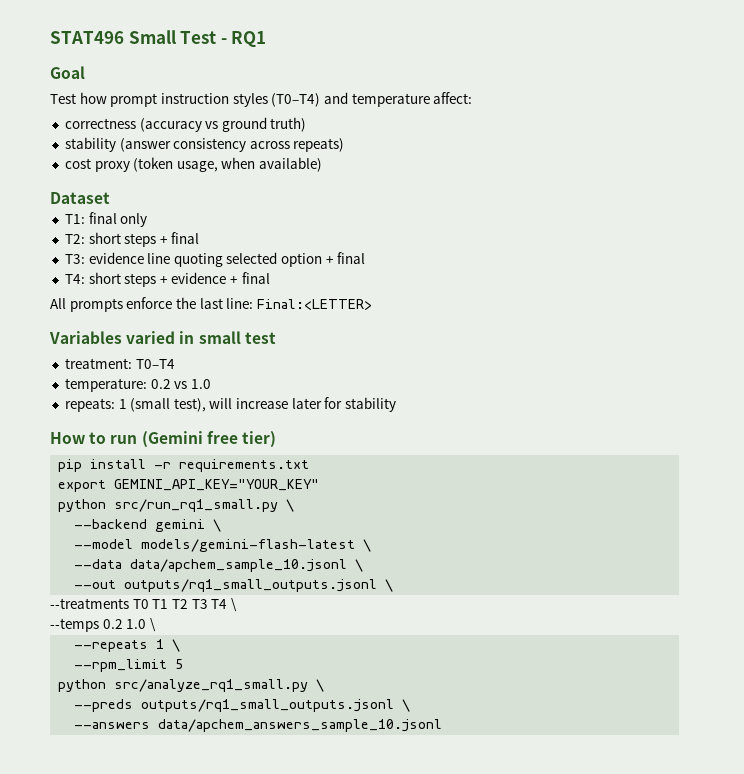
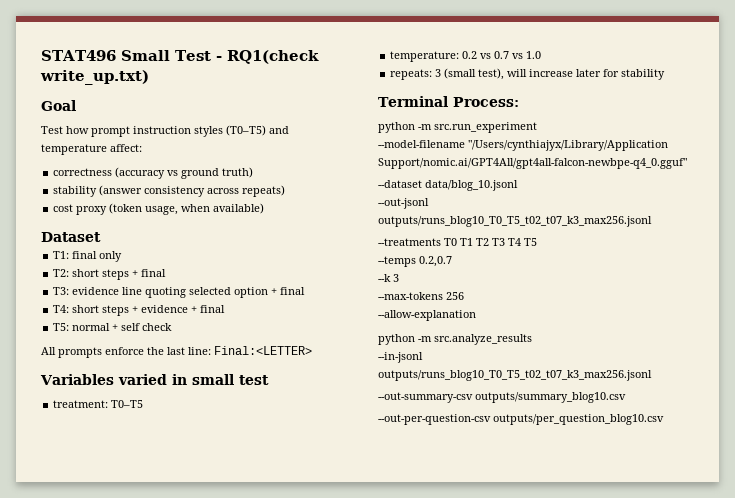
- STAT496 Small Test - RQ1
+ STAT496 Small Test - RQ1(check write_up.txt)
- Test how prompt instruction styles (T0–T4) and temperature affect:
+ Test how prompt instruction styles (T0–T5) and temperature affect:
+ T5: normal + self check
- treatment: T0–T4
+ treatment: T0–T5
- temperature: 0.2 vs 1.0
+ temperature: 0.2 vs 0.7 vs 1.0
- repeats: 1 (small test), will increase later for stability
+ repeats: 3 (small test), will increase later for stability
- How to run (Gemini free tier)
- pip install -r requirements.txt
- export GEMINI_API_KEY="YOUR_KEY"
- python src/run_rq1_small.py \
- --backend gemini \
- --model models/gemini-flash-latest \
- --data data/apchem_sample_10.jsonl \
- --out outputs/rq1_small_outputs.jsonl \
+ Terminal Process:
+ python -m src.run_experiment
+ --model-filename "/Users/cynthiajyx/Library/Application Support/nomic.ai/GPT4All/gpt4all-falcon-newbpe-q4_0.gguf"
+ --dataset data/blog_10.jsonl
+ --out-jsonl outputs/runs_blog10_T0_T5_t02_t07_k3_max256.jsonl
- --treatments T0 T1 T2 T3 T4 \
+ --treatments T0 T1 T2 T3 T4 T5
- --temps 0.2 1.0 \
- --repeats 1 \
- --rpm_limit 5
- python src/analyze_rq1_small.py \
- --preds outputs/rq1_small_outputs.jsonl \
- --answers data/apchem_answers_sample_10.jsonl
+ --temps 0.2,0.7
+ --k 3
+ --max-tokens 256
+ --allow-explanation
+ python -m src.analyze_results
+ --in-jsonl outputs/runs_blog10_T0_T5_t02_t07_k3_max256.jsonl
+ --out-summary-csv outputs/summary_blog10.csv
+ --out-per-question-csv outputs/per_question_blog10.csv

